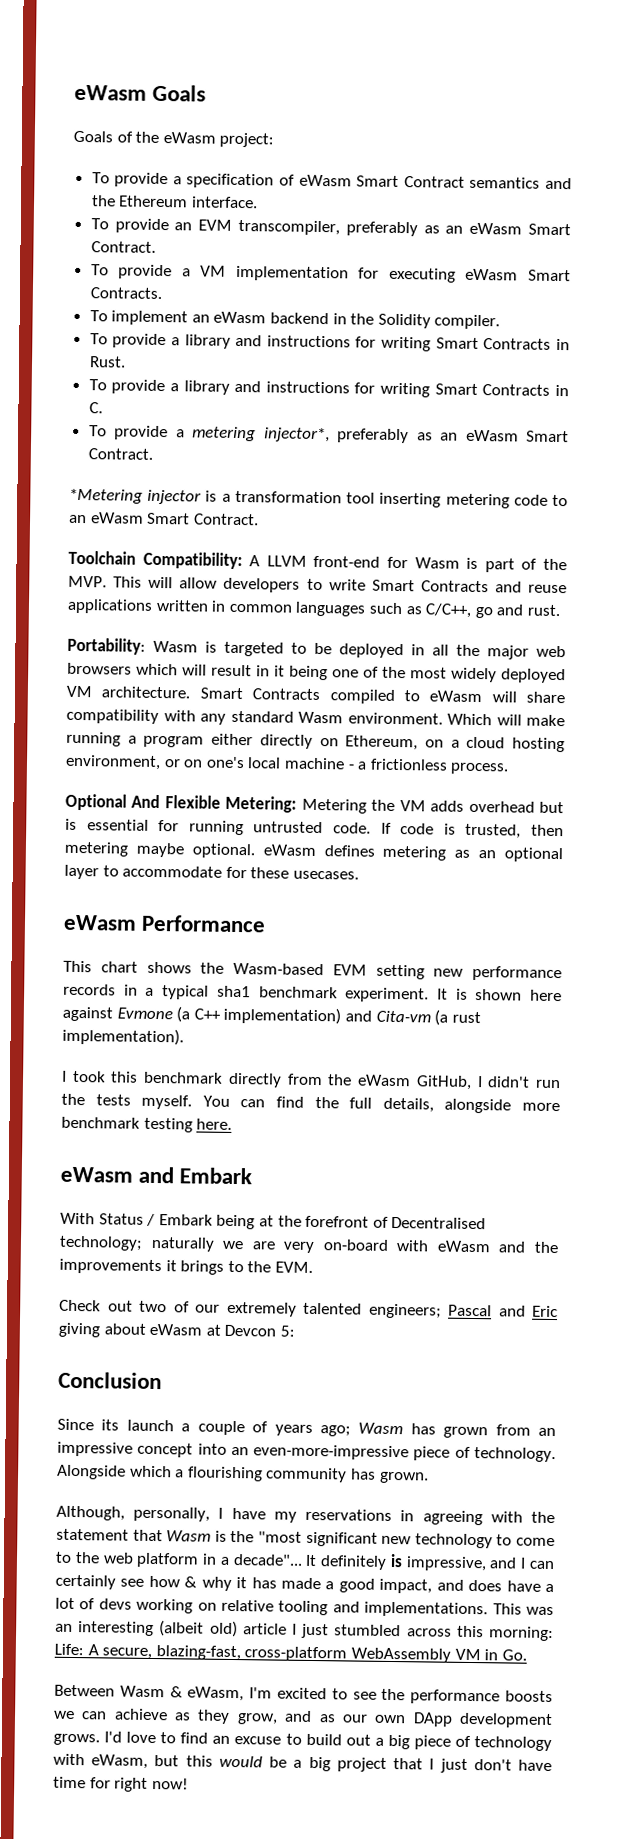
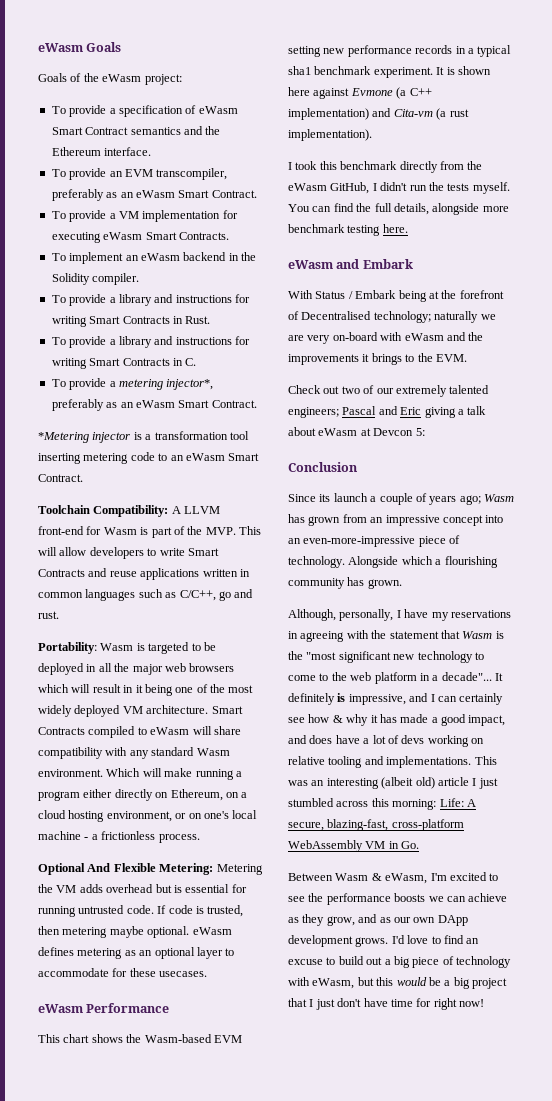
- Check out two of our extremely talented engineers; Pascal and Eric giving about eWasm at Devcon 5:
+ Check out two of our extremely talented engineers; Pascal and Eric giving a talk about eWasm at Devcon 5:

